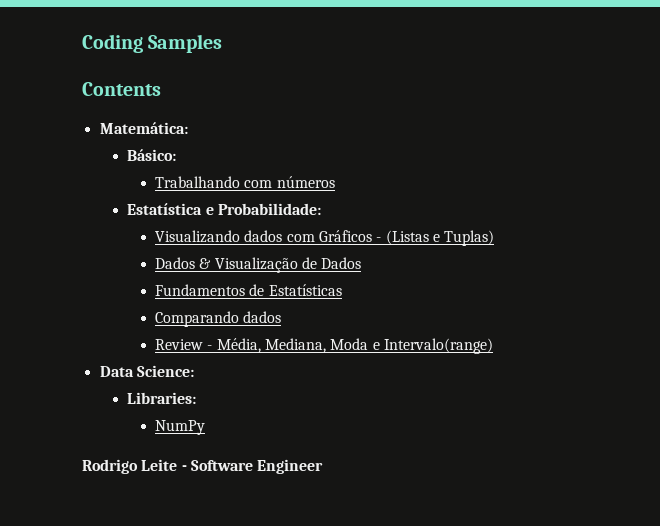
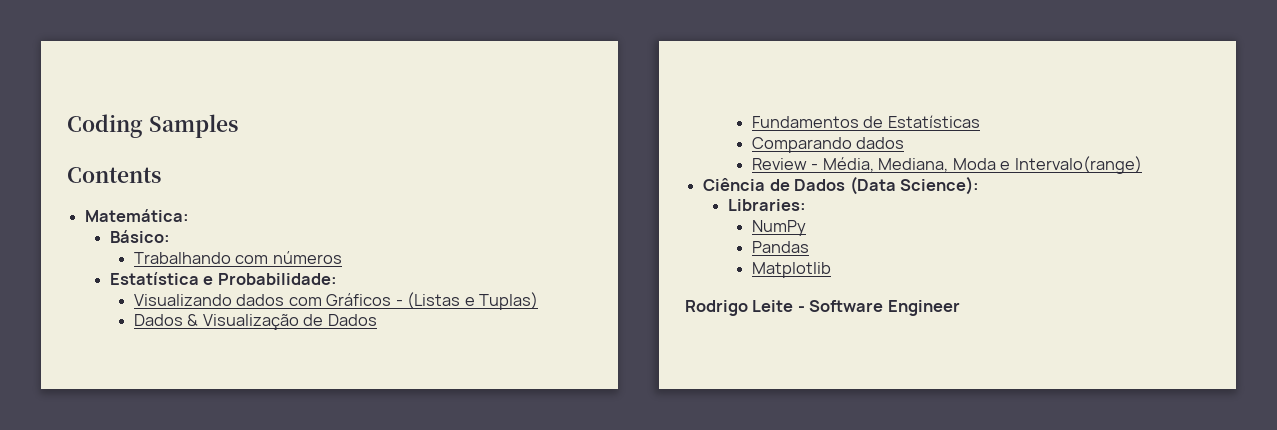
- Data Science:
+ Ciência de Dados (Data Science):
+ Pandas
+ Matplotlib

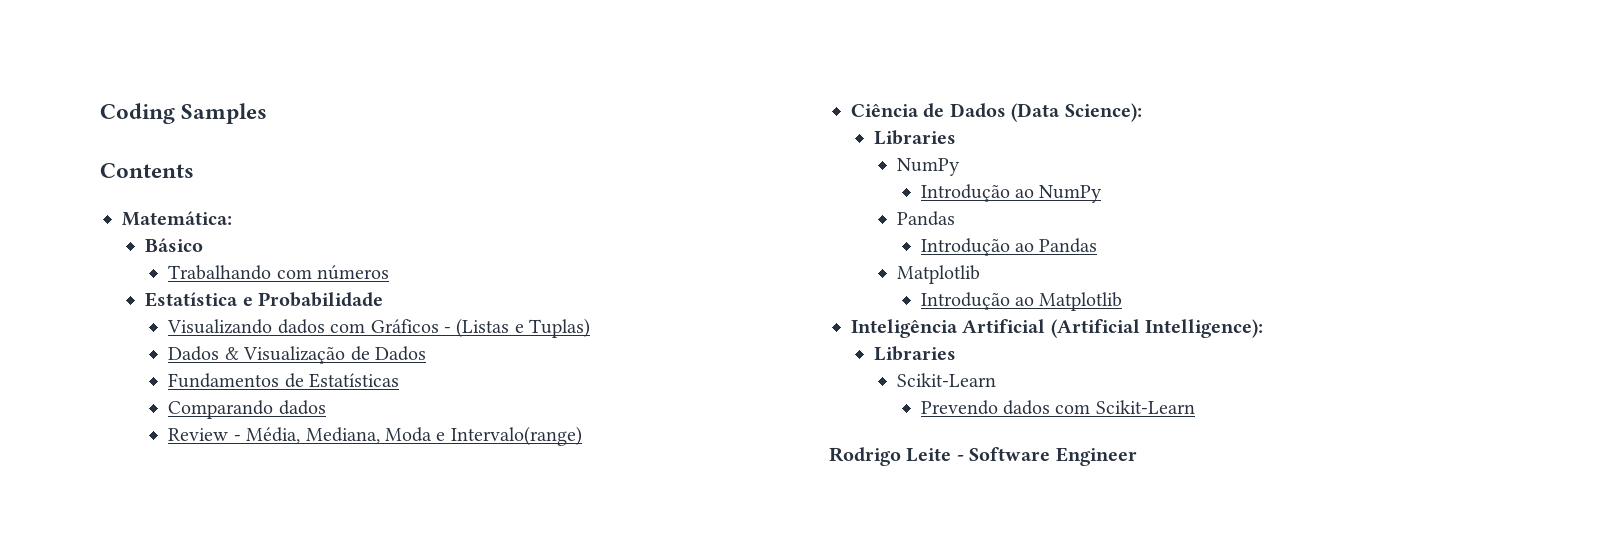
- Básico:
+ Básico
- Estatística e Probabilidade:
+ Estatística e Probabilidade
  Ciência de Dados (Data Science):
- Libraries:
+ Libraries
  NumPy
+ Introdução ao NumPy
  Pandas
+ Introdução ao Pandas
  Matplotlib
+ Introdução ao Matplotlib
+ Inteligência Artificial (Artificial Intelligence):
+ Libraries
+ Scikit-Learn
+ Prevendo dados com Scikit-Learn

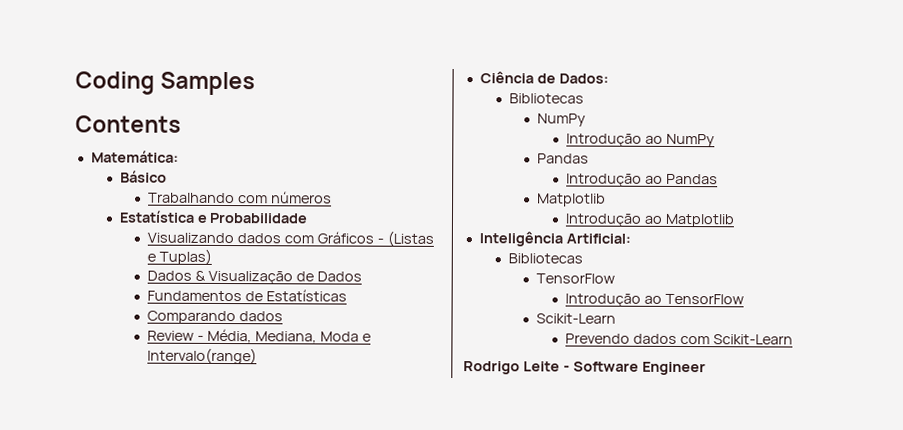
- Ciência de Dados (Data Science):
- Libraries
+ Ciência de Dados:
+ Bibliotecas
- Inteligência Artificial (Artificial Intelligence):
- Libraries
+ Inteligência Artificial:
+ Bibliotecas
+ TensorFlow
+ Introdução ao TensorFlow

